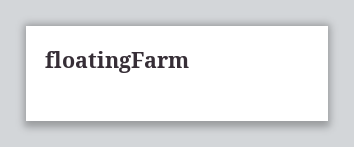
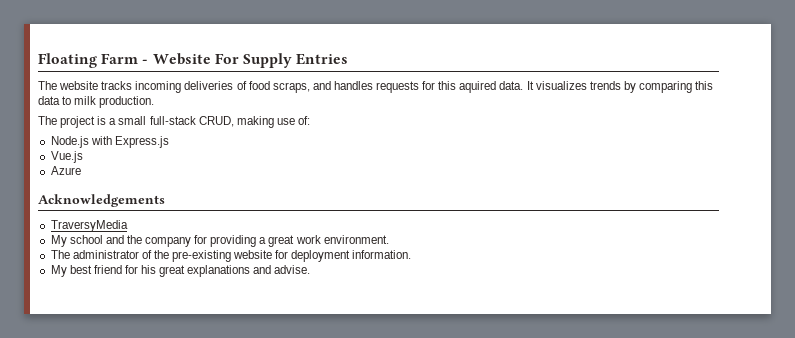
- floatingFarm
+ Floating Farm - Website For Supply Entries
+ The website tracks incoming deliveries of food scraps, and handles requests for this aquired data. It visualizes trends by comparing this data to milk production.
+ The project is a small full-stack CRUD, making use of:
+ Node.js with Express.js
+ Vue.js
+ Azure
+ Acknowledgements
+ TraversyMedia
+ My school and the company for providing a great work environment.
+ The administrator of the pre-existing website for deployment information.
+ My best friend for his great explanations and advise.

